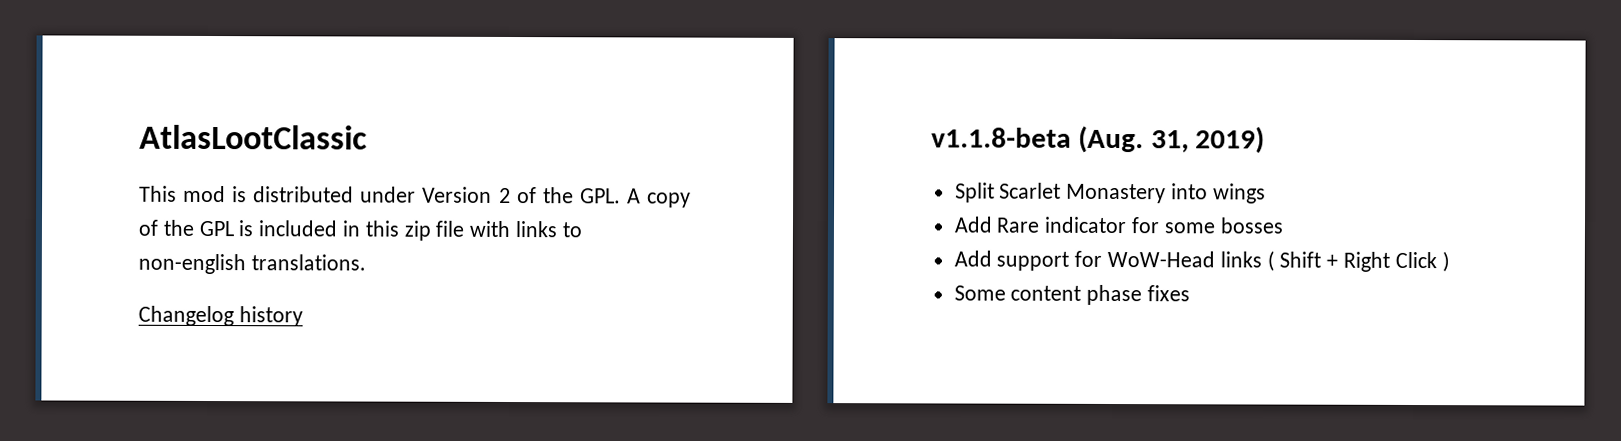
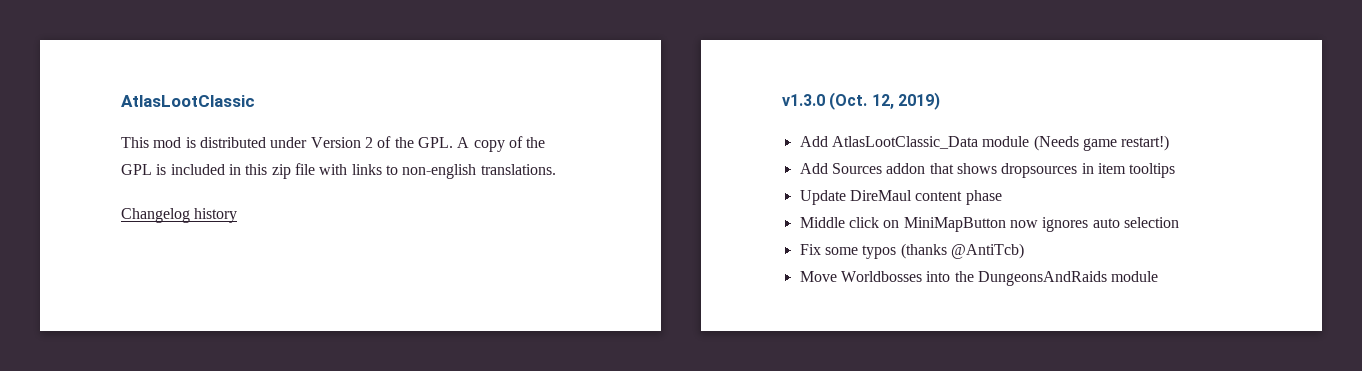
- v1.1.8-beta (Aug. 31, 2019)
- Split Scarlet Monastery into wings
- Add Rare indicator for some bosses
- Add support for WoW-Head links ( Shift + Right Click )
- Some content phase fixes
+ v1.3.0 (Oct. 12, 2019)
+ Add AtlasLootClassic_Data module (Needs game restart!)
+ Add Sources addon that shows dropsources in item tooltips
+ Update DireMaul content phase
+ Middle click on MiniMapButton now ignores auto selection
+ Fix some typos (thanks @AntiTcb)
+ Move Worldbosses into the DungeonsAndRaids module

